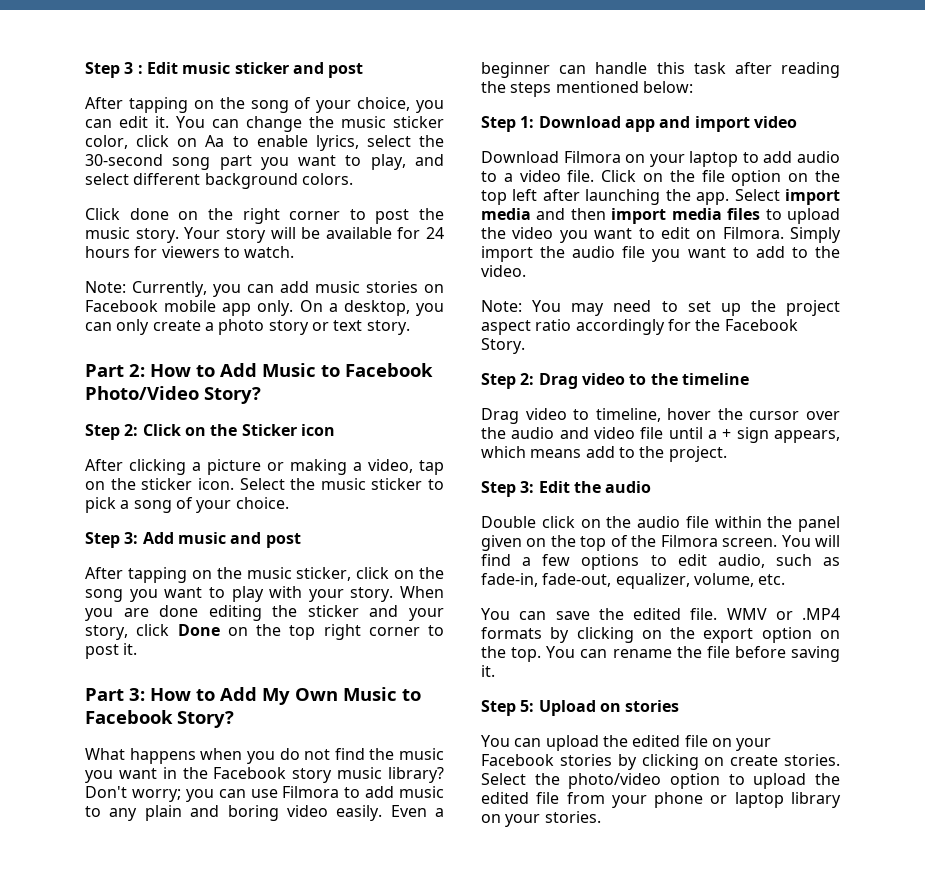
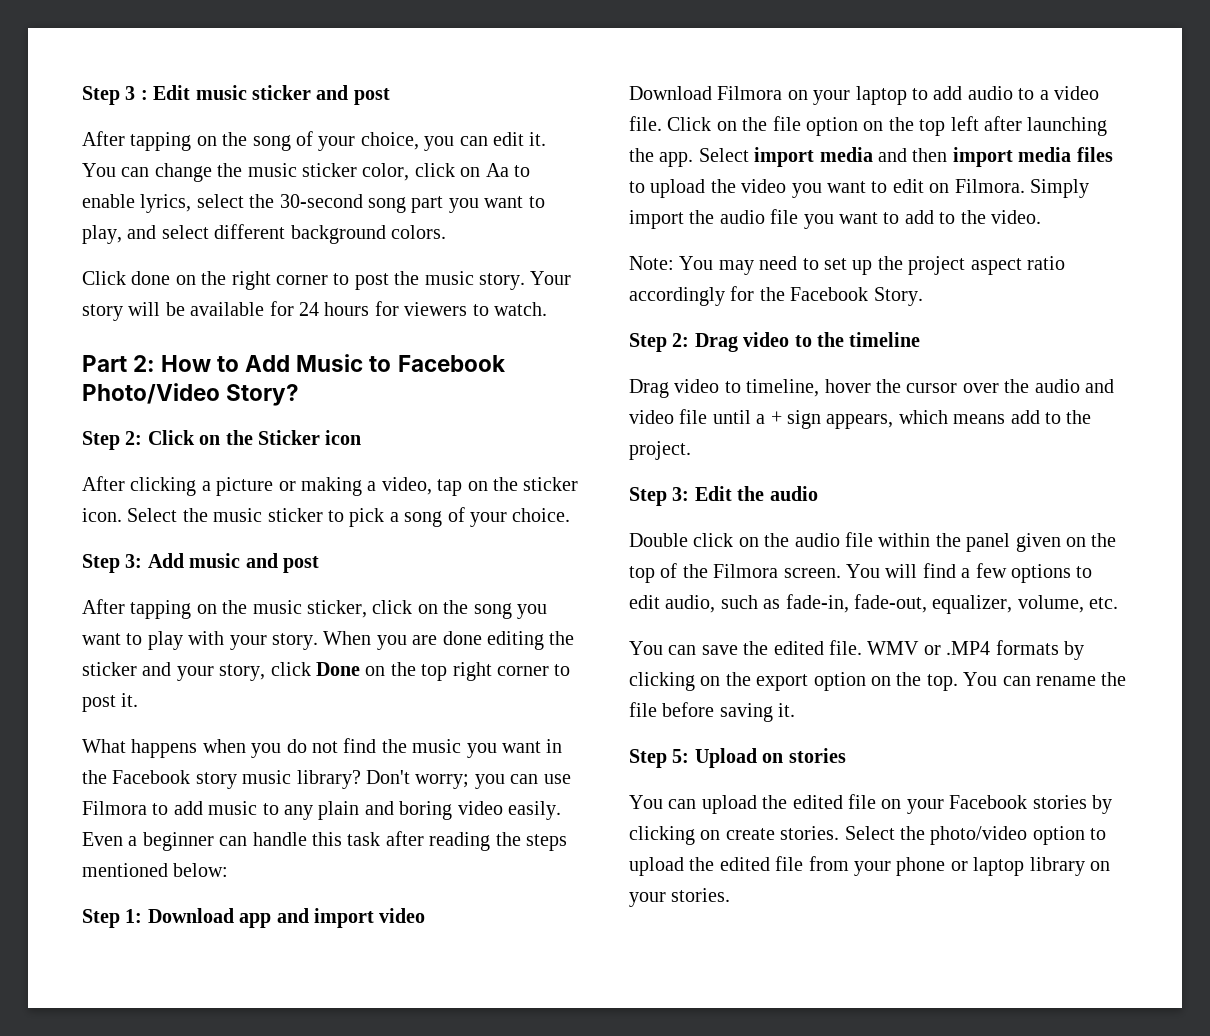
- Note: Currently, you can add music stories on Facebook mobile app only. On a desktop, you can only create a photo story or text story.
- Part 3: How to Add My Own Music to Facebook Story?

